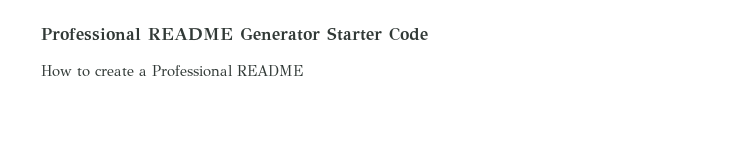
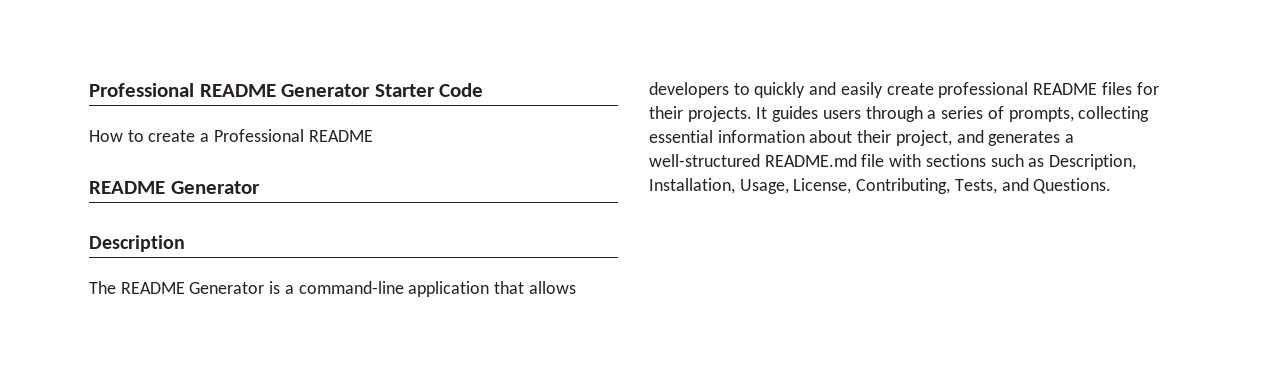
  How to create a Professional README
+ README Generator
+ Description
+ The README Generator is a command-line application that allows developers to quickly and easily create professional README files for their projects. It guides users through a series of prompts, collecting essential information about their project, and generates a well-structured README.md file with sections such as Description, Installation, Usage, License, Contributing, Tests, and Questions.

